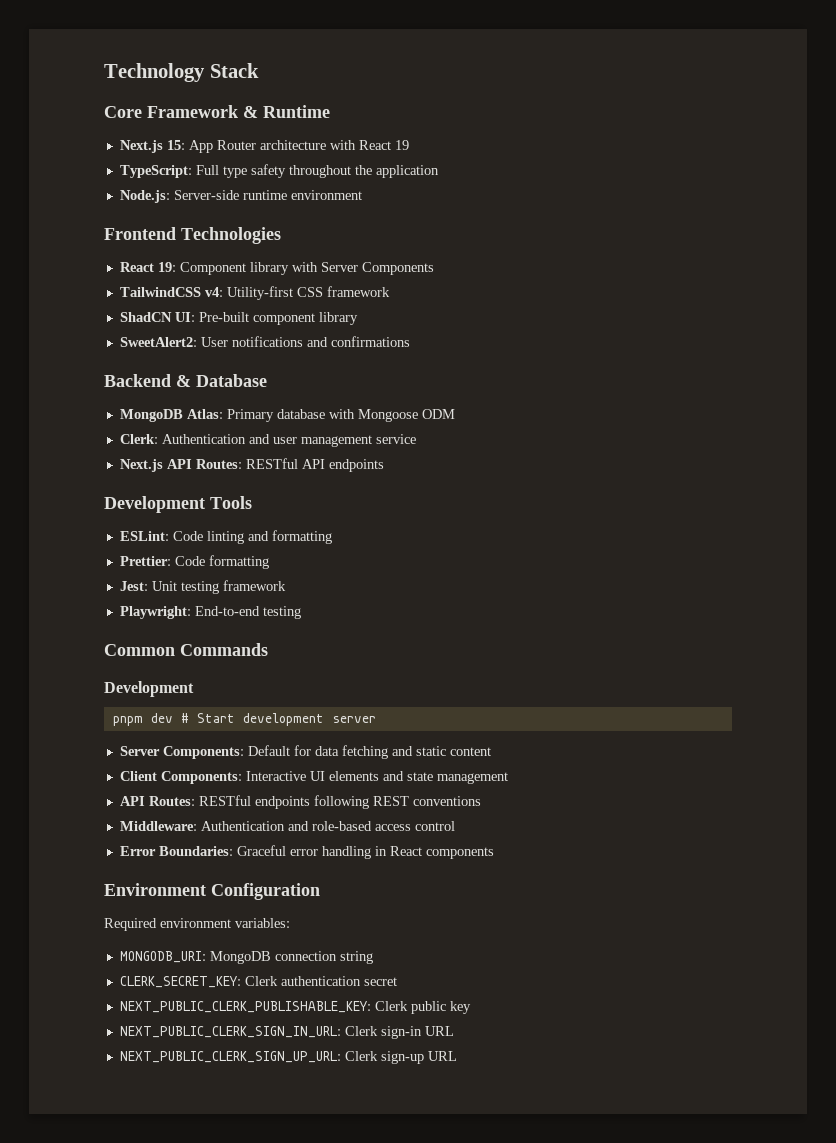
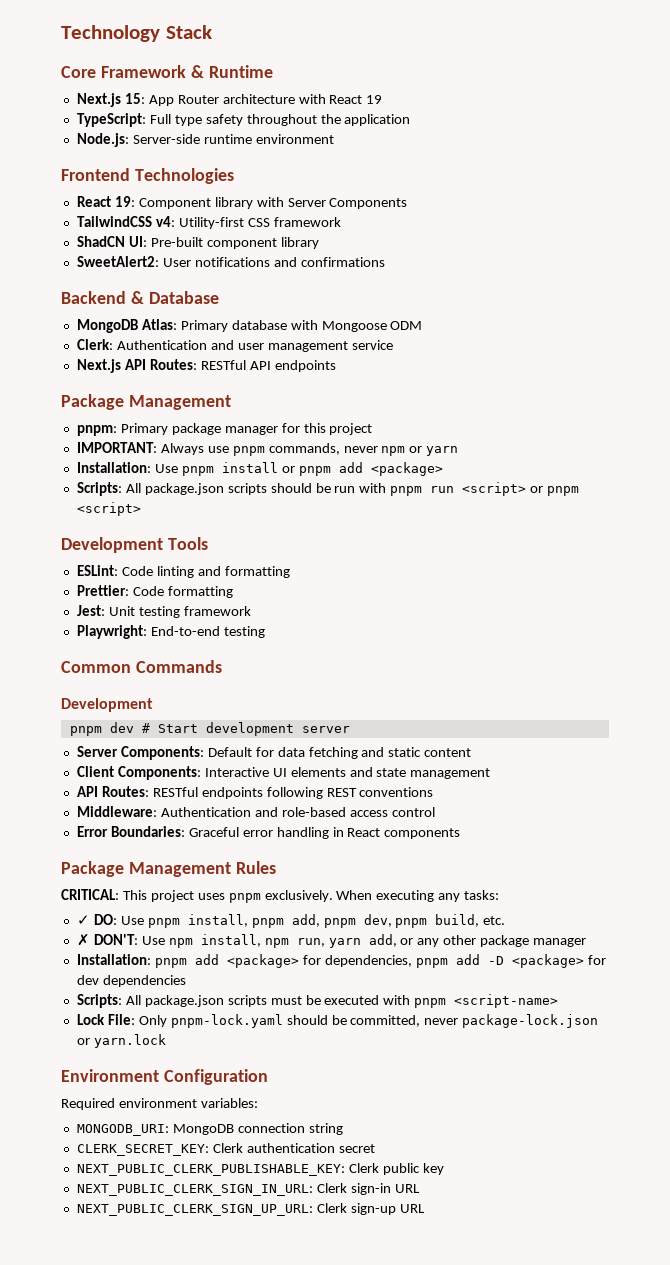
  Next.js API Routes: RESTful API endpoints
+ Package Management
+ pnpm: Primary package manager for this project
+ IMPORTANT: Always use pnpm commands, never npm or yarn
+ Installation: Use pnpm install or pnpm add <package>
+ Scripts: All package.json scripts should be run with pnpm run <script> or pnpm <script>
+ Package Management Rules
+ CRITICAL: This project uses pnpm exclusively. When executing any tasks:
+ ✓ DO: Use pnpm install, pnpm add, pnpm dev, pnpm build, etc.
+ ✗ DON'T: Use npm install, npm run, yarn add, or any other package manager
+ Installation: pnpm add <package> for dependencies, pnpm add -D <package> for dev dependencies
+ Scripts: All package.json scripts must be executed with pnpm <script-name>
+ Lock File: Only pnpm-lock.yaml should be committed, never package-lock.json or yarn.lock

